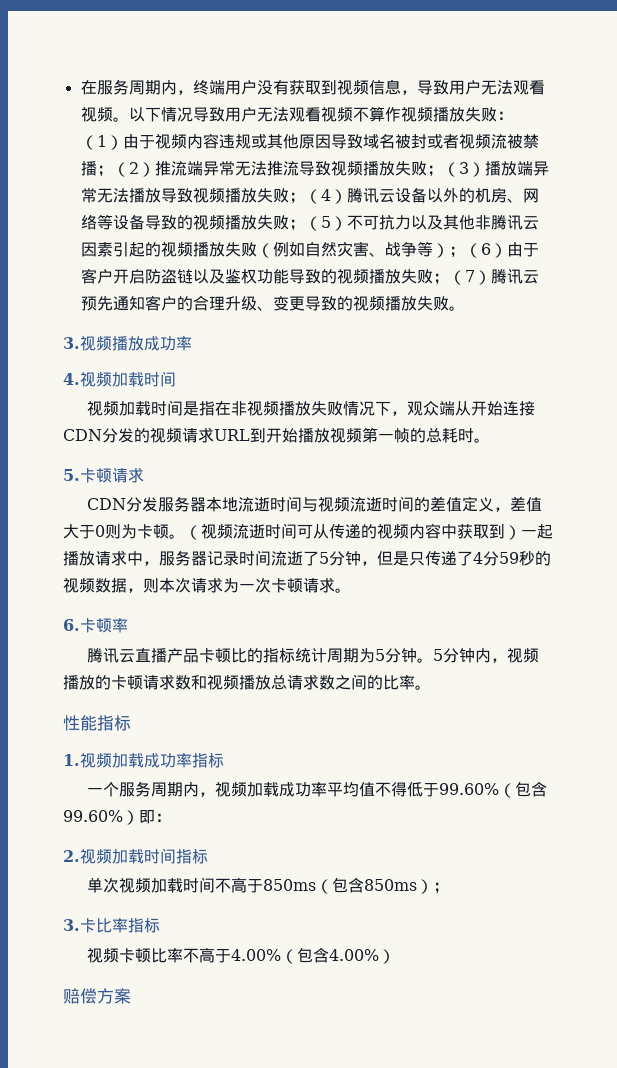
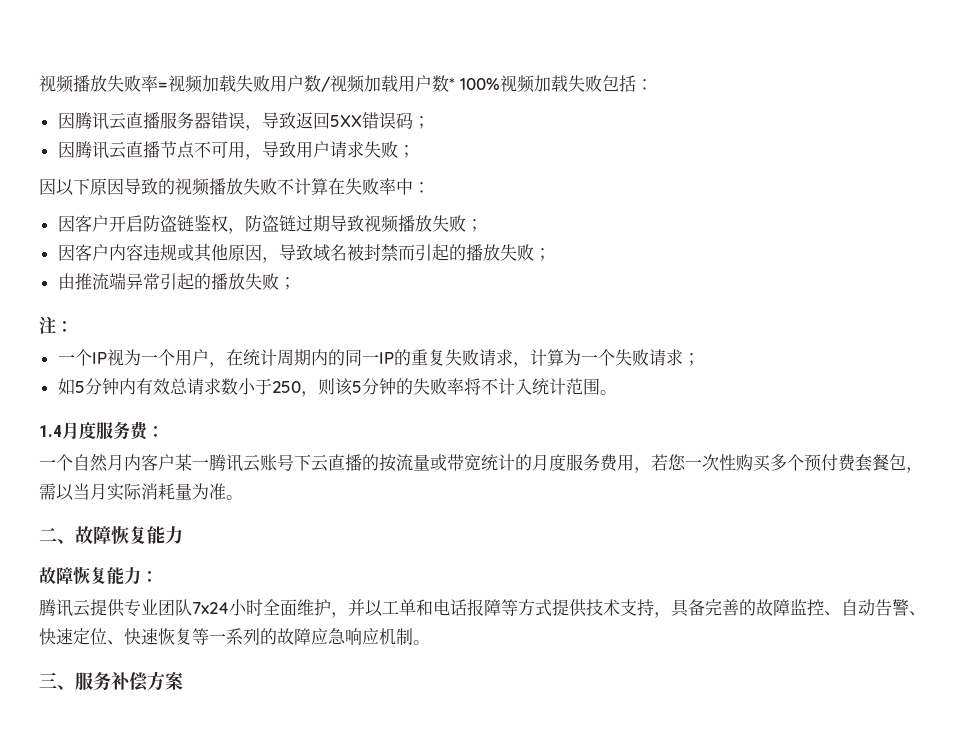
- 在服务周期内，终端用户没有获取到视频信息，导致用户无法观看视频。以下情况导致用户无法观看视频不算作视频播放失败：（1）由于视频内容违规或其他原因导致域名被封或者视频流被禁播；（2）推流端异常无法推流导致视频播放失败；（3）播放端异常无法播放导致视频播放失败；（4）腾讯云设备以外的机房、网络等设备导致的视频播放失败；（5）不可抗力以及其他非腾讯云因素引起的视频播放失败（例如自然灾害、战争等）；（6）由于客户开启防盗链以及鉴权功能导致的视频播放失败；（7）腾讯云预先通知客户的合理升级、变更导致的视频播放失败。
- 3.视频播放成功率
- 4.视频加载时间
- 视频加载时间是指在非视频播放失败情况下，观众端从开始连接CDN分发的视频请求URL到开始播放视频第一帧的总耗时。
- 5.卡顿请求
- CDN分发服务器本地流逝时间与视频流逝时间的差值定义，差值大于0则为卡顿。（视频流逝时间可从传递的视频内容中获取到）一起播放请求中，服务器记录时间流逝了5分钟，但是只传递了4分59秒的视频数据，则本次请求为一次卡顿请求。
- 6.卡顿率
- 腾讯云直播产品卡顿比的指标统计周期为5分钟。5分钟内，视频播放的卡顿请求数和视频播放总请求数之间的比率。
- 性能指标
- 1.视频加载成功率指标
- 一个服务周期内，视频加载成功率平均值不得低于99.60%（包含99.60%）即：
- 2.视频加载时间指标
- 单次视频加载时间不高于850ms（包含850ms）；
- 3.卡比率指标
- 视频卡顿比率不高于4.00%（包含4.00%）
- 赔偿方案
+ 视频播放失败率=视频加载失败用户数/视频加载用户数* 100%视频加载失败包括：
+ 因腾讯云直播服务器错误，导致返回5XX错误码；
+ 因腾讯云直播节点不可用，导致用户请求失败；
+ 因以下原因导致的视频播放失败不计算在失败率中：
+ 因客户开启防盗链鉴权，防盗链过期导致视频播放失败；
+ 因客户内容违规或其他原因，导致域名被封禁而引起的播放失败；
+ 由推流端异常引起的播放失败；
+ 注：
+ 一个IP视为一个用户，在统计周期内的同一IP的重复失败请求，计算为一个失败请求；
+ 如5分钟内有效总请求数小于250，则该5分钟的失败率将不计入统计范围。
+ 1.4月度服务费：
+ 一个自然月内客户某一腾讯云账号下云直播的按流量或带宽统计的月度服务费用，若您一次性购买多个预付费套餐包，需以当月实际消耗量为准。
+ 二、故障恢复能力
+ 故障恢复能力：
+ 腾讯云提供专业团队7x24小时全面维护，并以工单和电话报障等方式提供技术支持，具备完善的故障监控、自动告警、快速定位、快速恢复等一系列的故障应急响应机制。
+ 三、服务补偿方案

